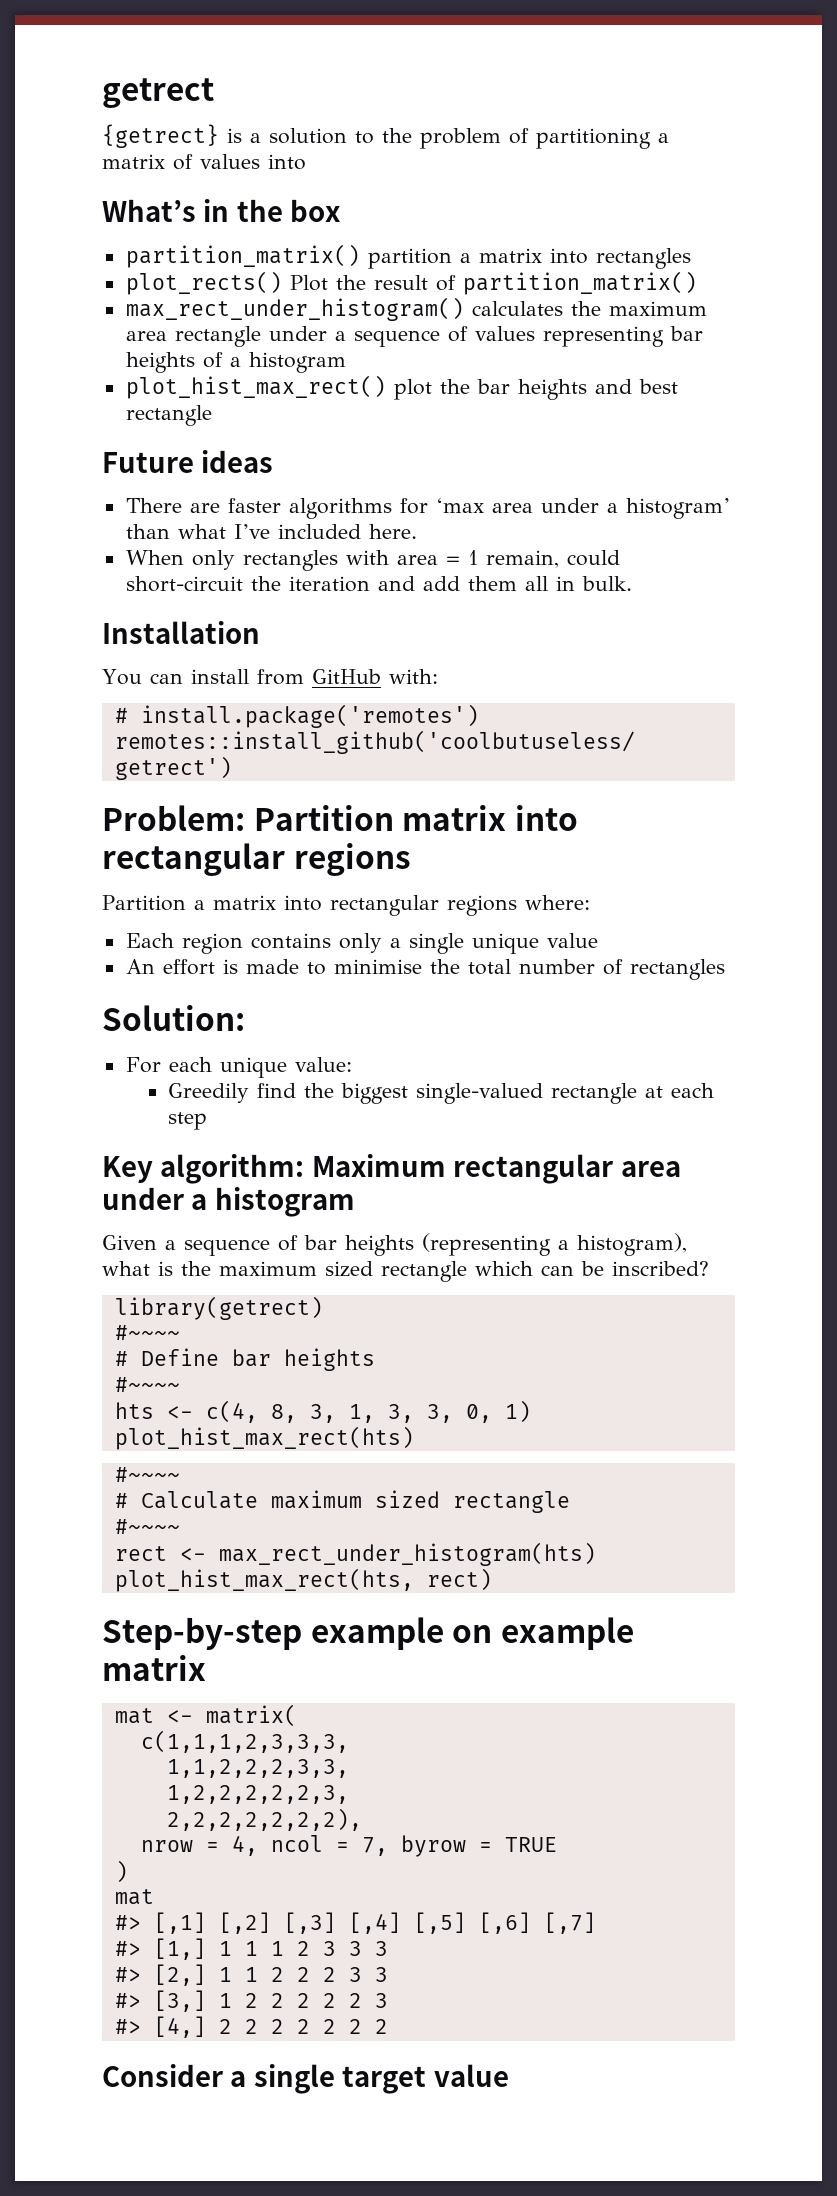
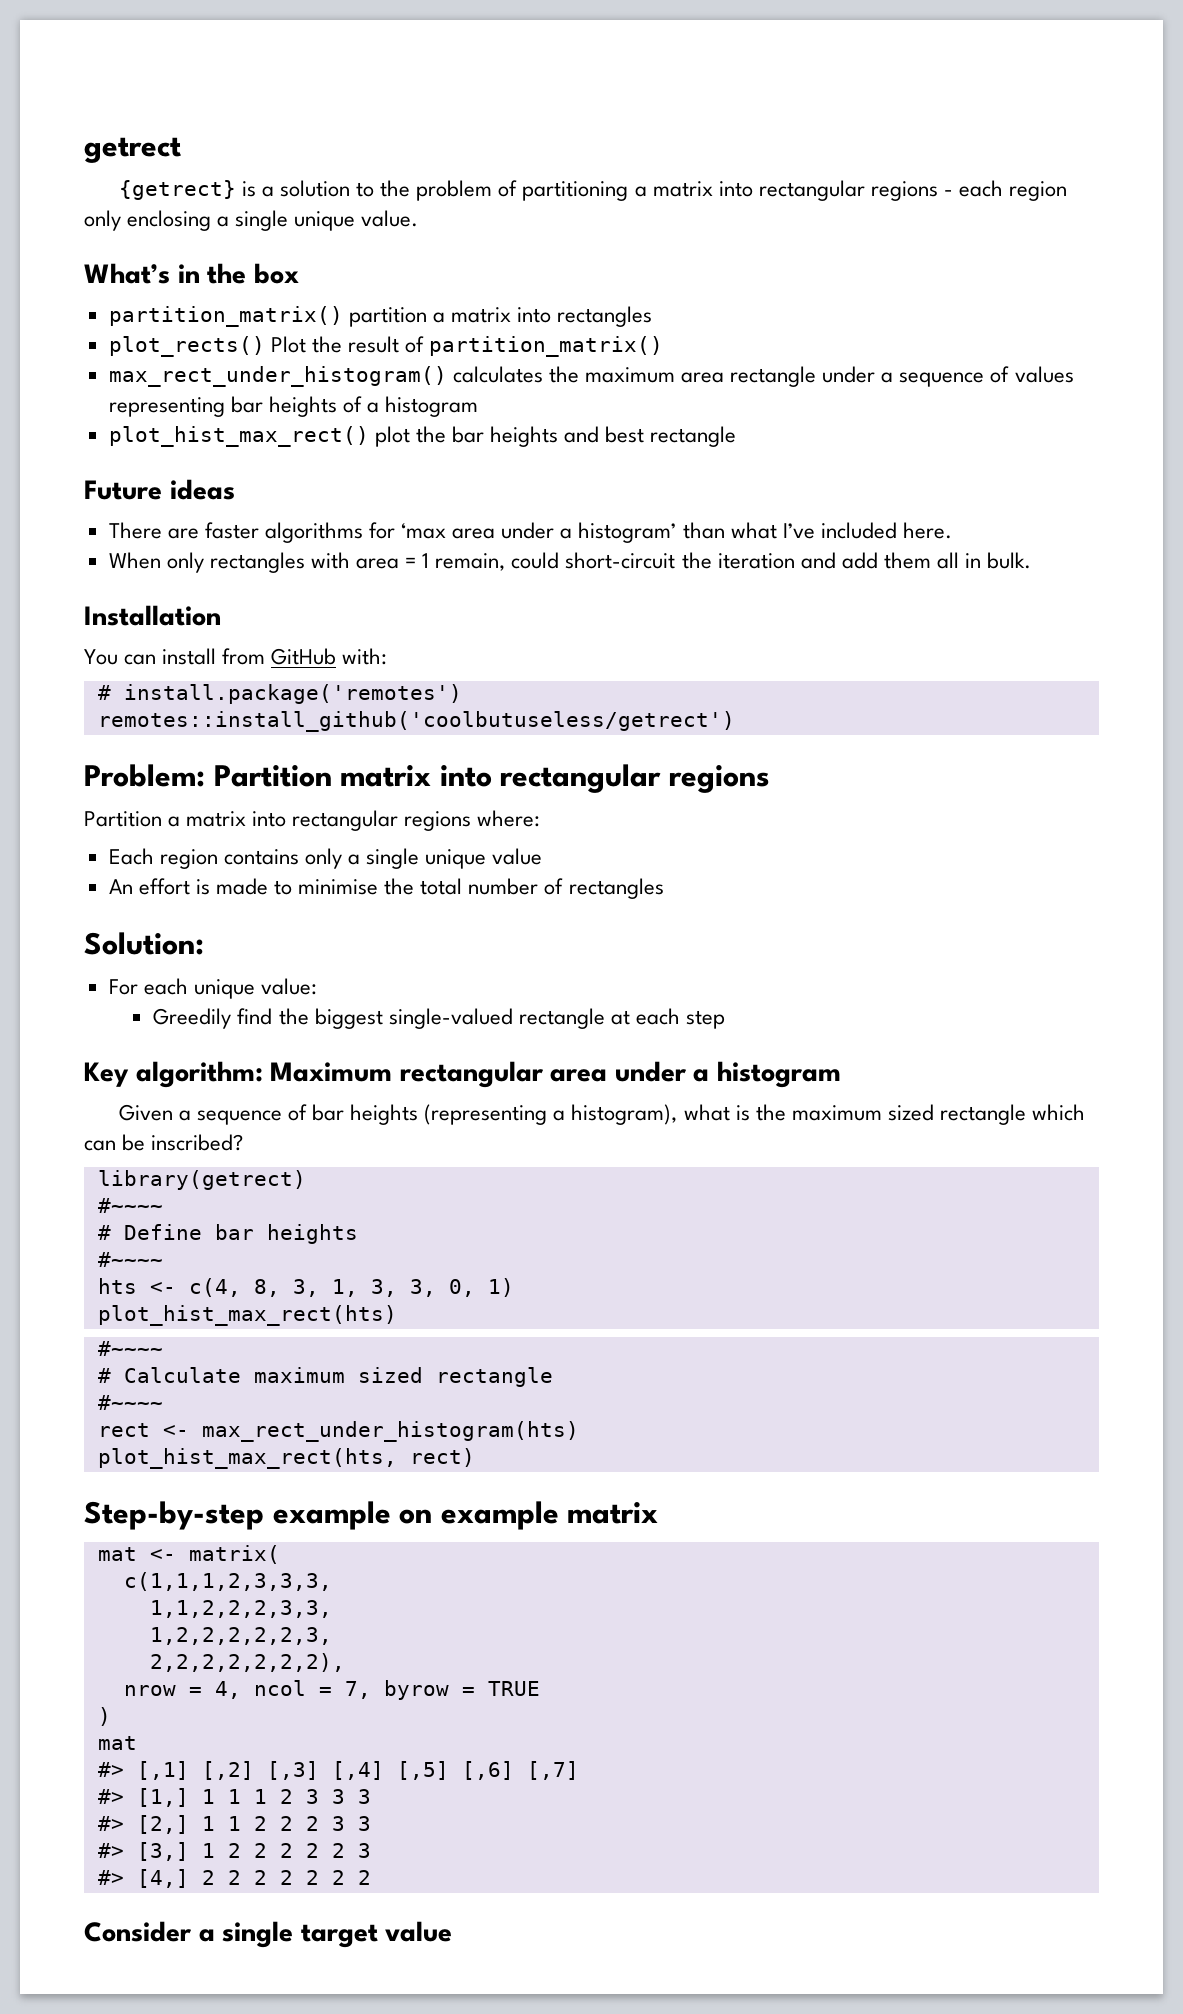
- {getrect} is a solution to the problem of partitioning a matrix of values into
+ {getrect} is a solution to the problem of partitioning a matrix into rectangular regions - each region only enclosing a single unique value.

